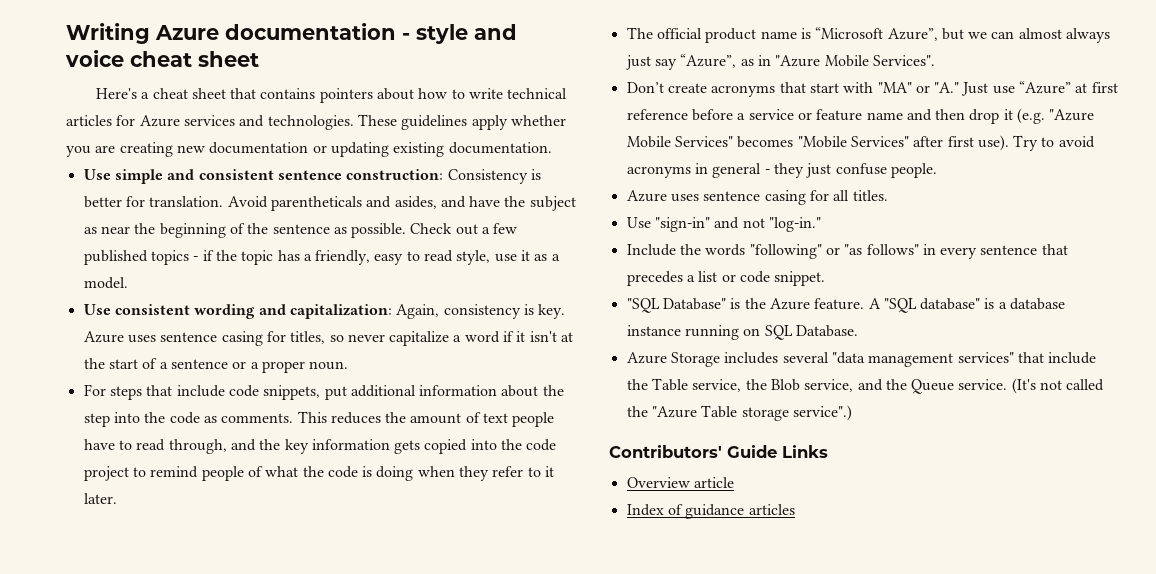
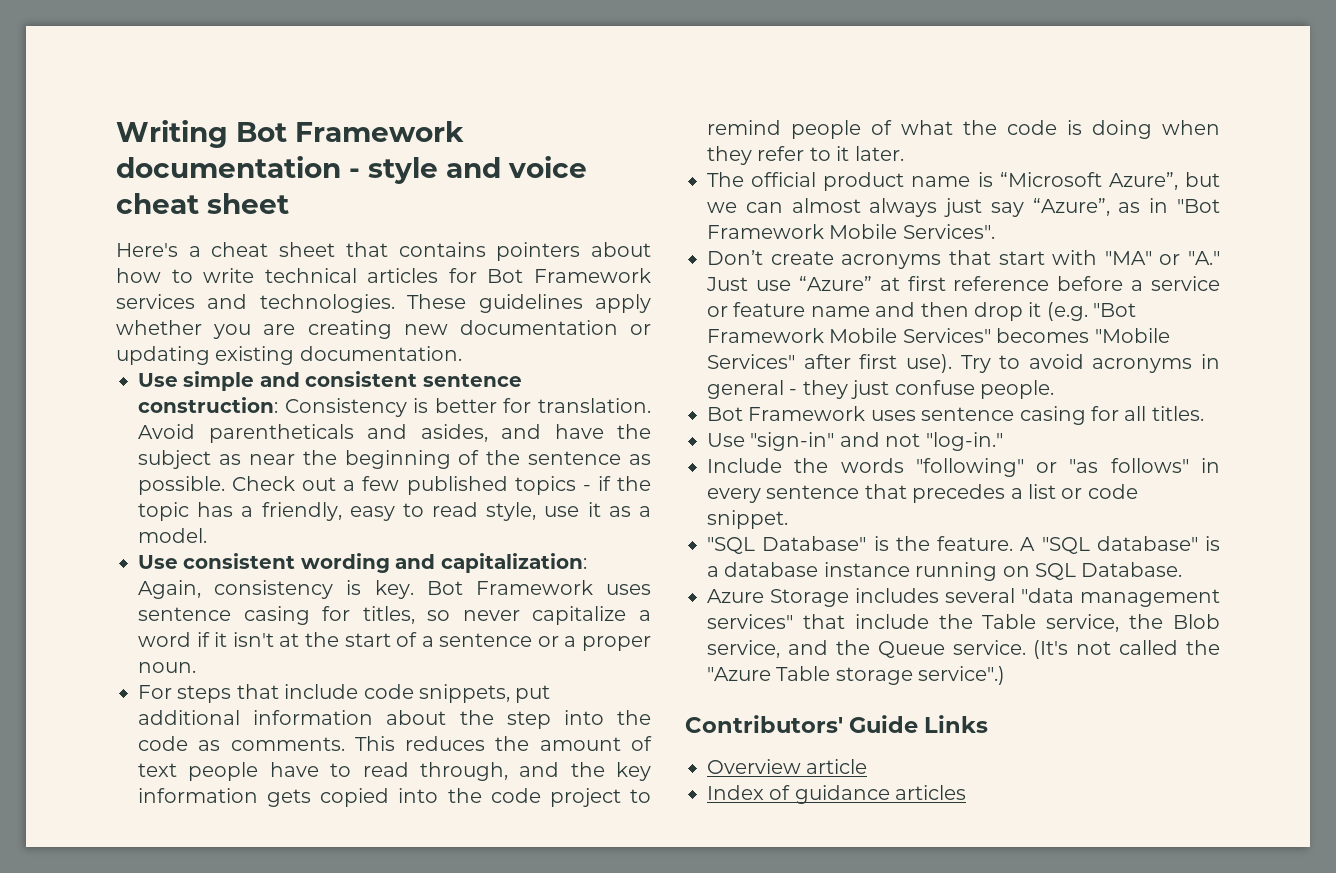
- Writing Azure documentation - style and voice cheat sheet
+ Writing Bot Framework documentation - style and voice cheat sheet
- Here's a cheat sheet that contains pointers about how to write technical articles for Azure services and technologies.
+ Here's a cheat sheet that contains pointers about how to write technical articles for Bot Framework services and technologies.
- Azure uses sentence casing for titles, so never capitalize a word if it isn't at the start of a sentence or a proper noun.
+ Bot Framework uses sentence casing for titles, so never capitalize a word if it isn't at the start of a sentence or a proper noun.
- The official product name is “Microsoft Azure”, but we can almost always just say “Azure”, as in "Azure Mobile Services".
+ The official product name is “Microsoft Azure”, but we can almost always just say “Azure”, as in "Bot Framework Mobile Services".
- Don’t create acronyms that start with "MA" or "A." Just use “Azure” at first reference before a service or feature name and then drop it (e.g. "Azure Mobile Services" becomes "Mobile Services" after first use).
+ Don’t create acronyms that start with "MA" or "A." Just use “Azure” at first reference before a service or feature name and then drop it (e.g. "Bot Framework Mobile Services" becomes "Mobile Services" after first use).
- Azure uses sentence casing for all titles.
+ Bot Framework uses sentence casing for all titles.
- "SQL Database" is the Azure feature.
+ "SQL Database" is the feature.

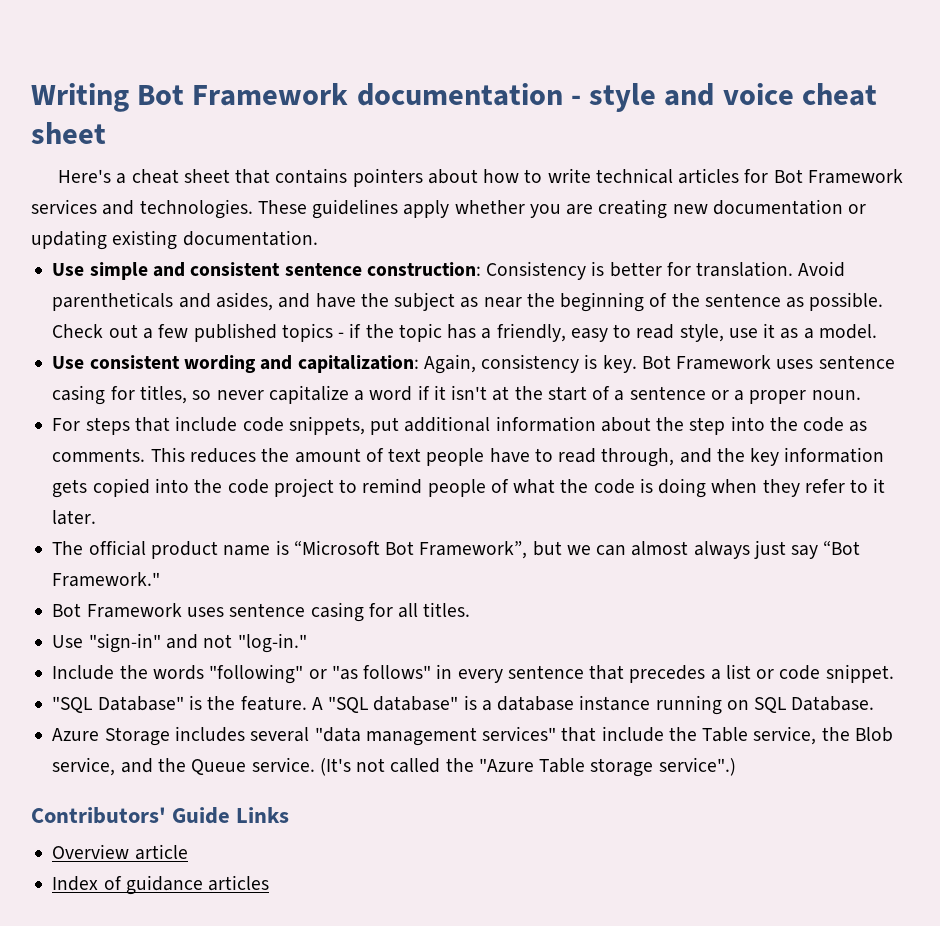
- The official product name is “Microsoft Azure”, but we can almost always just say “Azure”, as in "Bot Framework Mobile Services".
- Don’t create acronyms that start with "MA" or "A." Just use “Azure” at first reference before a service or feature name and then drop it (e.g. "Bot Framework Mobile Services" becomes "Mobile Services" after first use). Try to avoid acronyms in general - they just confuse people.
+ The official product name is “Microsoft Bot Framework”, but we can almost always just say “Bot Framework."

